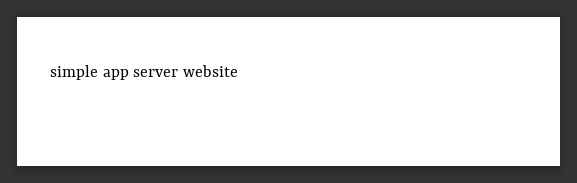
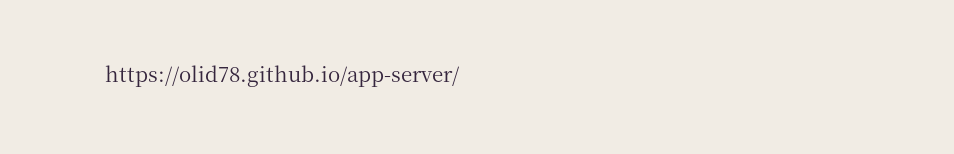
- simple app server website
+ https://olid78.github.io/app-server/

